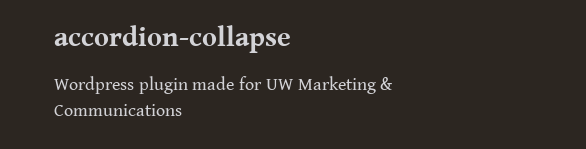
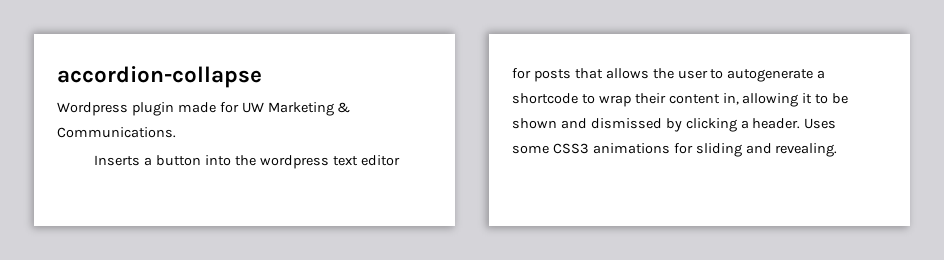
- Wordpress plugin made for UW Marketing & Communications
+ Wordpress plugin made for UW Marketing & Communications.
+ Inserts a button into the wordpress text editor for posts that allows the user to autogenerate a shortcode to wrap their content in, allowing it to be shown and dismissed by clicking a header. Uses some CSS3 animations for sliding and revealing.

